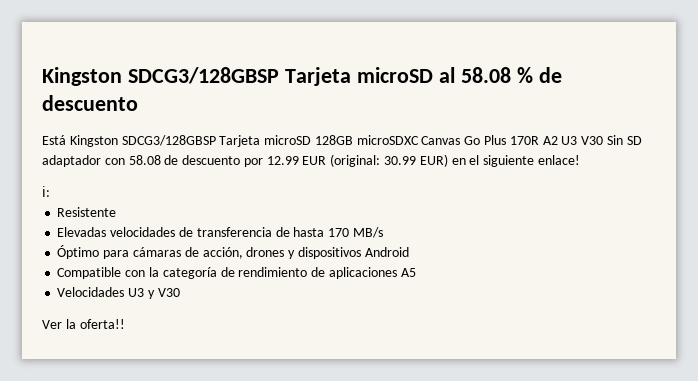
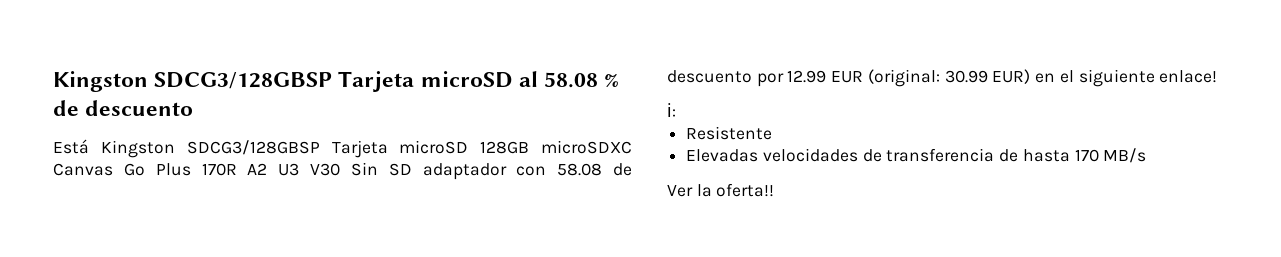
- Óptimo para cámaras de acción, drones y dispositivos Android
- Compatible con la categoría de rendimiento de aplicaciones A5
- Velocidades U3 y V30

